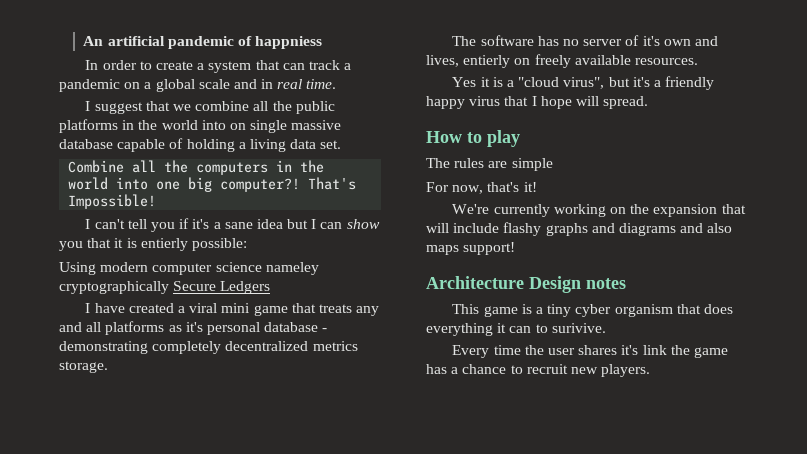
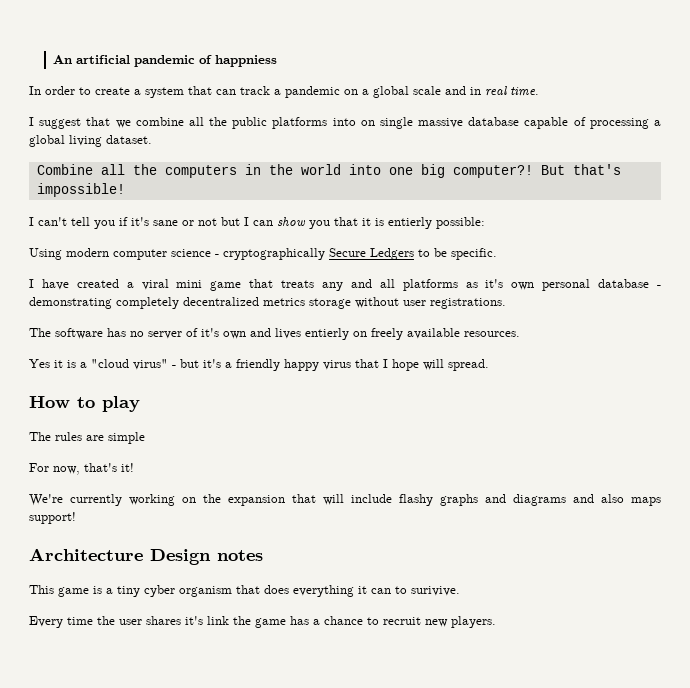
- I suggest that we combine all the public platforms in the world into on single massive database capable of holding a living data set.
+ I suggest that we combine all the public platforms into on single massive database capable of processing a global living dataset.
- That's Impossible!
+ But that's impossible!
- I can't tell you if it's a sane idea but I can show you that it is entierly possible:
+ I can't tell you if it's sane or not but I can show you that it is entierly possible:
- Using modern computer science nameley cryptographically Secure Ledgers
+ Using modern computer science - cryptographically Secure Ledgers to be specific.
- I have created a viral mini game that treats any and all platforms as it's personal database - demonstrating completely decentralized metrics storage.
+ I have created a viral mini game that treats any and all platforms as it's own personal database - demonstrating completely decentralized metrics storage without user registrations.
- The software has no server of it's own and lives, entierly on freely available resources.
+ The software has no server of it's own and lives entierly on freely available resources.
- Yes it is a "cloud virus", but it's a friendly happy virus that I hope will spread.
+ Yes it is a "cloud virus" - but it's a friendly happy virus that I hope will spread.

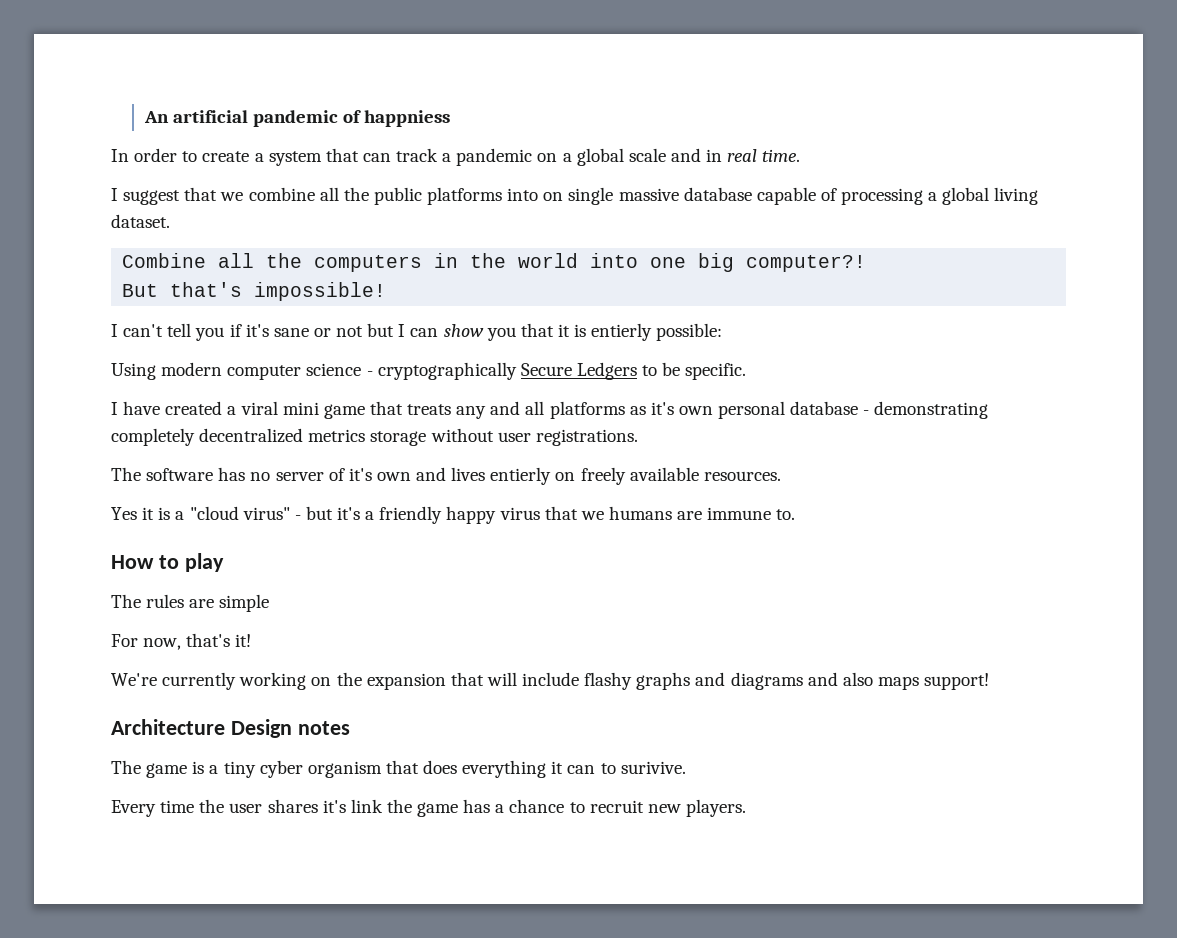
- Combine all the computers in the world into one big computer?! But that's impossible!
+ Combine all the computers in the world into one big computer?!
+ But that's impossible!
- Yes it is a "cloud virus" - but it's a friendly happy virus that I hope will spread.
+ Yes it is a "cloud virus" - but it's a friendly happy virus that we humans are immune to.
- This game is a tiny cyber organism that does everything it can to surivive.
+ The game is a tiny cyber organism that does everything it can to surivive.

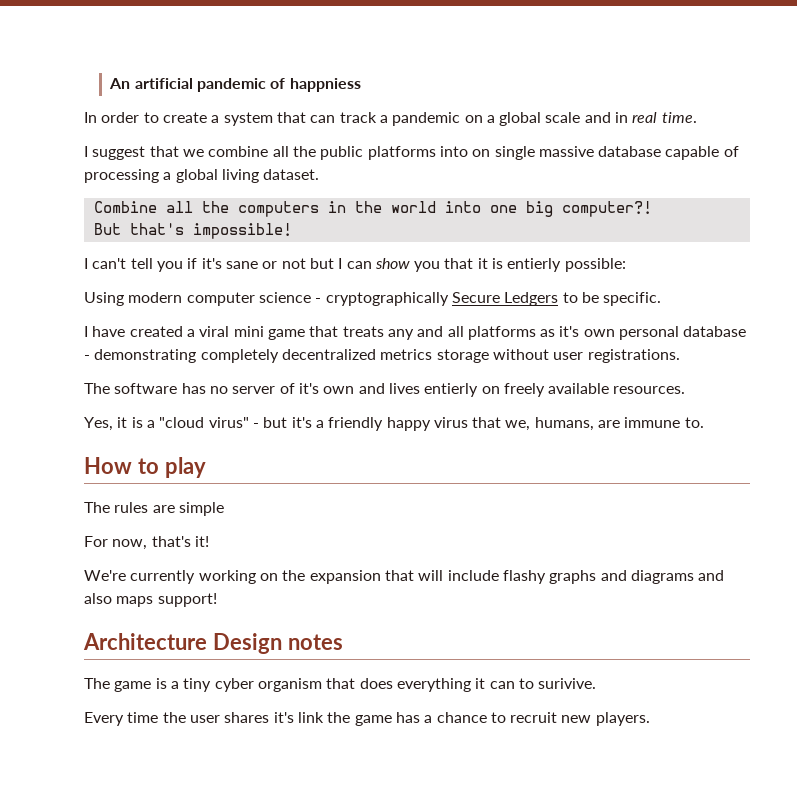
- Yes it is a "cloud virus" - but it's a friendly happy virus that we humans are immune to.
+ Yes, it is a "cloud virus" - but it's a friendly happy virus that we, humans, are immune to.

